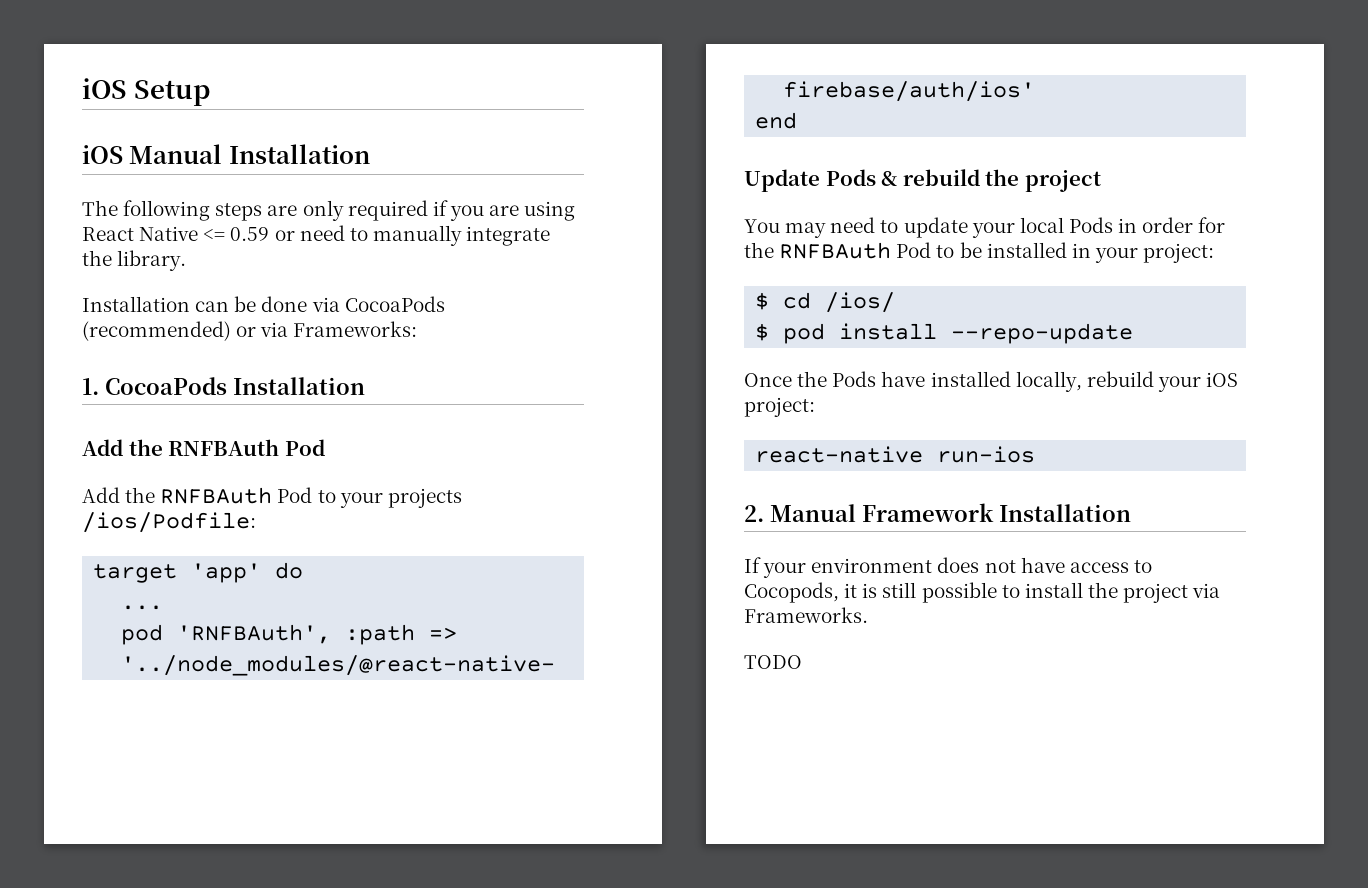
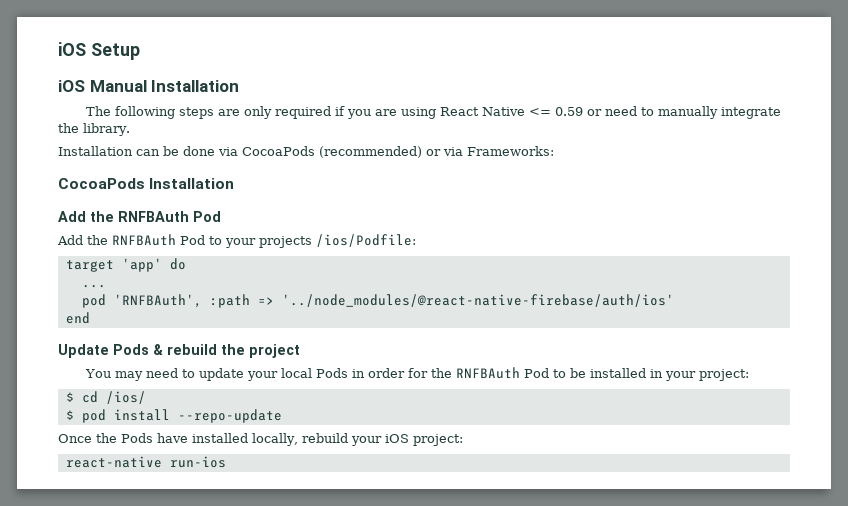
- 1. CocoaPods Installation
+ CocoaPods Installation
- 2. Manual Framework Installation
- If your environment does not have access to Cocopods, it is still possible to install the project via Frameworks.
- TODO

